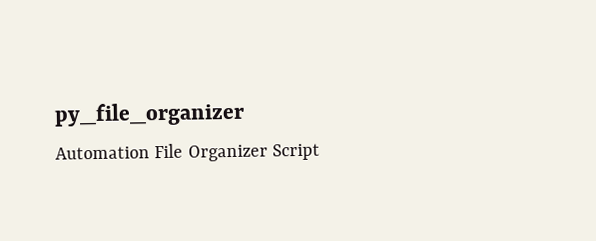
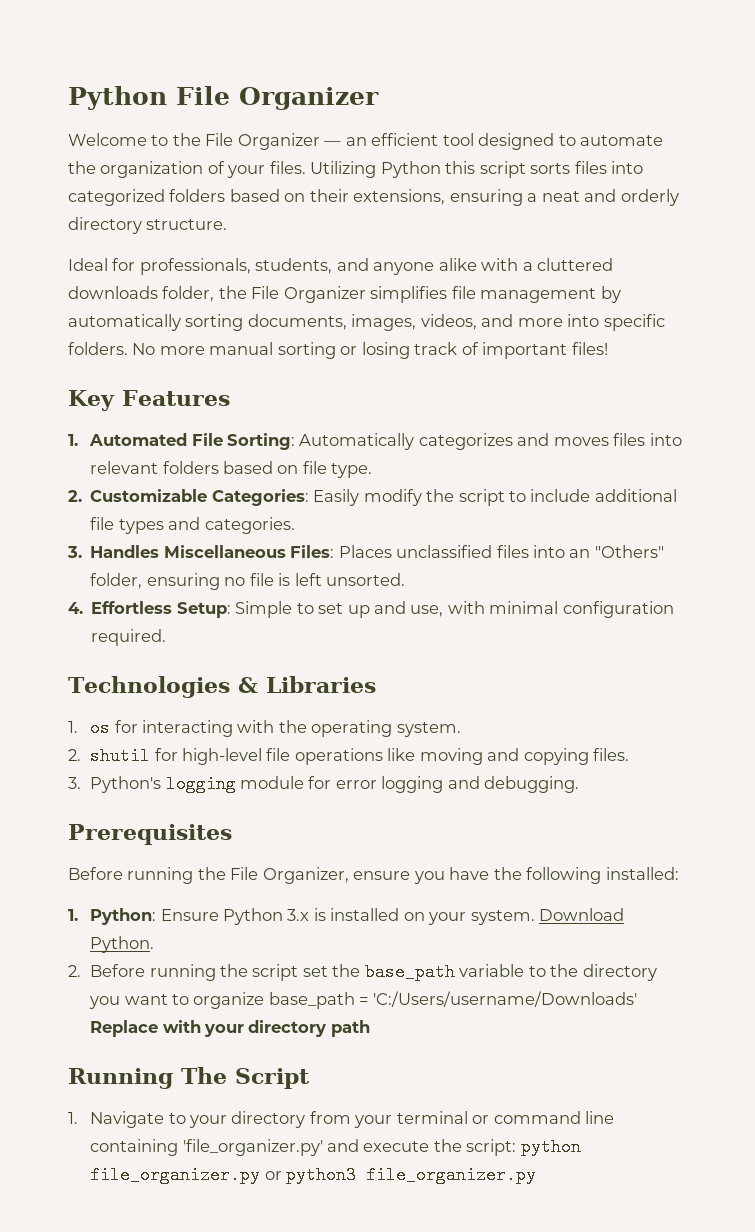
- py_file_organizer
- Automation File Organizer Script
+ Python File Organizer
+ Welcome to the File Organizer — an efficient tool designed to automate the organization of your files. Utilizing Python this script sorts files into categorized folders based on their extensions, ensuring a neat and orderly directory structure.
+ Ideal for professionals, students, and anyone alike with a cluttered downloads folder, the File Organizer simplifies file management by automatically sorting documents, images, videos, and more into specific folders. No more manual sorting or losing track of important files!
+ Key Features
+ 1. Automated File Sorting: Automatically categorizes and moves files into relevant folders based on file type.
+ 2. Customizable Categories: Easily modify the script to include additional file types and categories.
+ 3. Handles Miscellaneous Files: Places unclassified files into an "Others" folder, ensuring no file is left unsorted.
+ 4. Effortless Setup: Simple to set up and use, with minimal configuration required.
+ Technologies & Libraries
+ 1. os for interacting with the operating system.
+ 2. shutil for high-level file operations like moving and copying files.
+ 3. Python's logging module for error logging and debugging.
+ Prerequisites
+ Before running the File Organizer, ensure you have the following installed:
+ 1. Python: Ensure Python 3.x is installed on your system. Download Python.
+ 2. Before running the script set the base_path variable to the directory you want to organize base_path = 'C:/Users/username/Downloads' Replace with your directory path
+ Running The Script
+ 1. Navigate to your directory from your terminal or command line containing 'file_organizer.py' and execute the script: python file_organizer.py or python3 file_organizer.py

